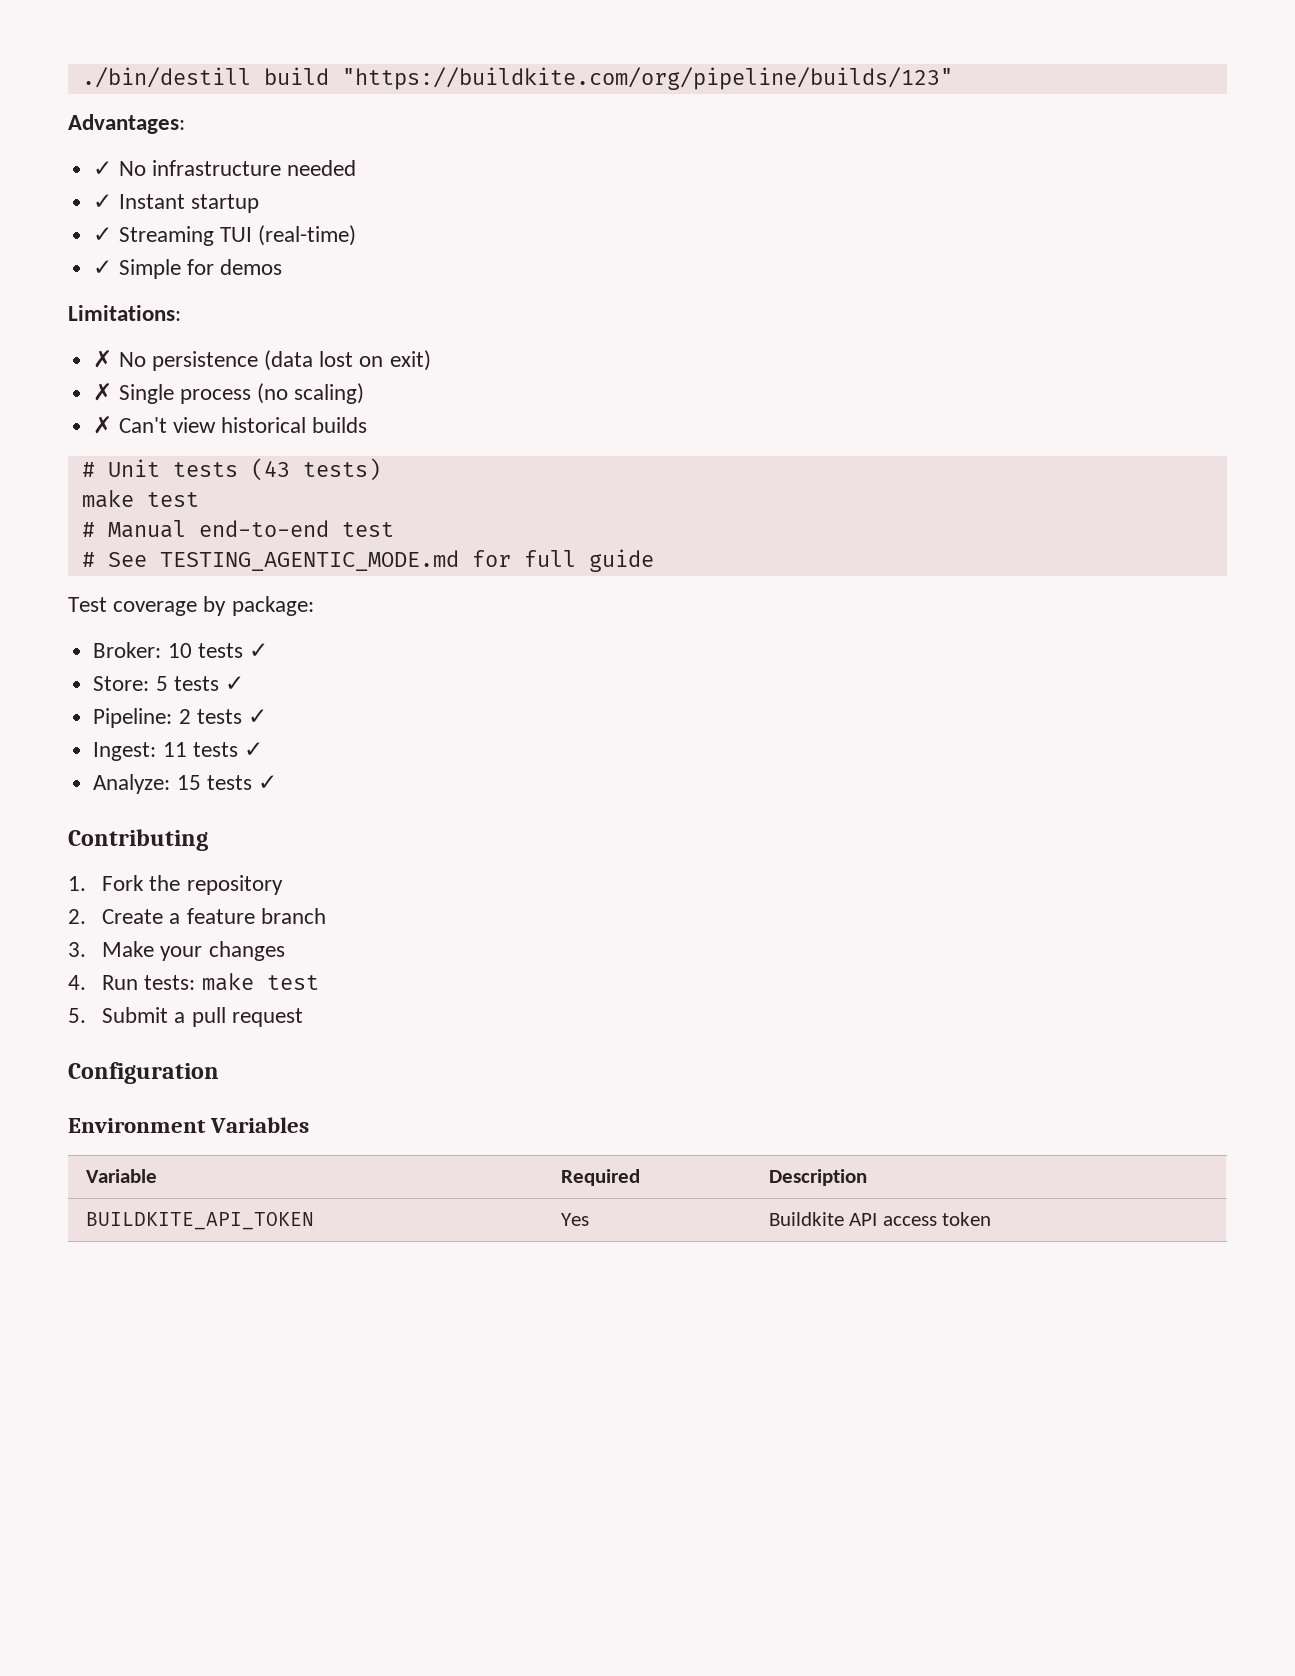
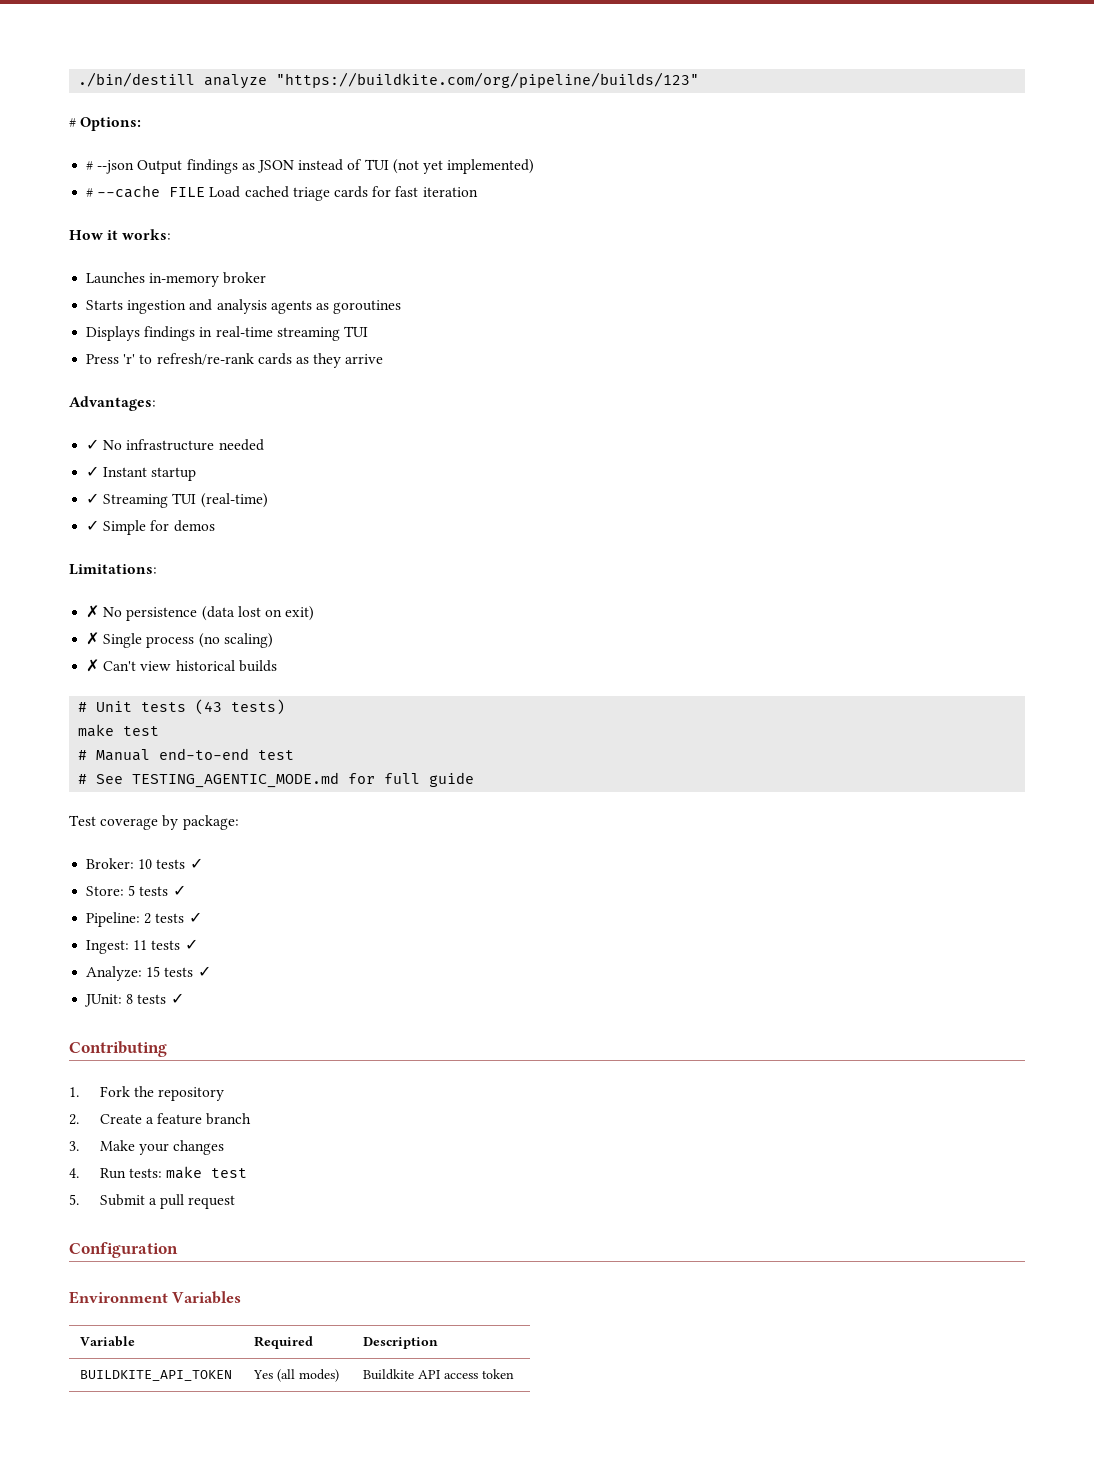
- ./bin/destill build "https://buildkite.com/org/pipeline/builds/123"
+ ./bin/destill analyze "https://buildkite.com/org/pipeline/builds/123"
+ # Options:
+ # --json Output findings as JSON instead of TUI (not yet implemented)
+ # --cache FILE Load cached triage cards for fast iteration
+ How it works:
+ Launches in-memory broker
+ Starts ingestion and analysis agents as goroutines
+ Displays findings in real-time streaming TUI
+ Press 'r' to refresh/re-rank cards as they arrive
+ JUnit: 8 tests ✓
- BUILDKITE_API_TOKEN | Yes | Buildkite API access token
+ BUILDKITE_API_TOKEN | Yes (all modes) | Buildkite API access token

